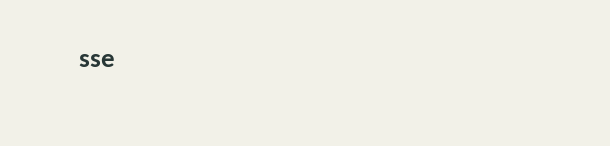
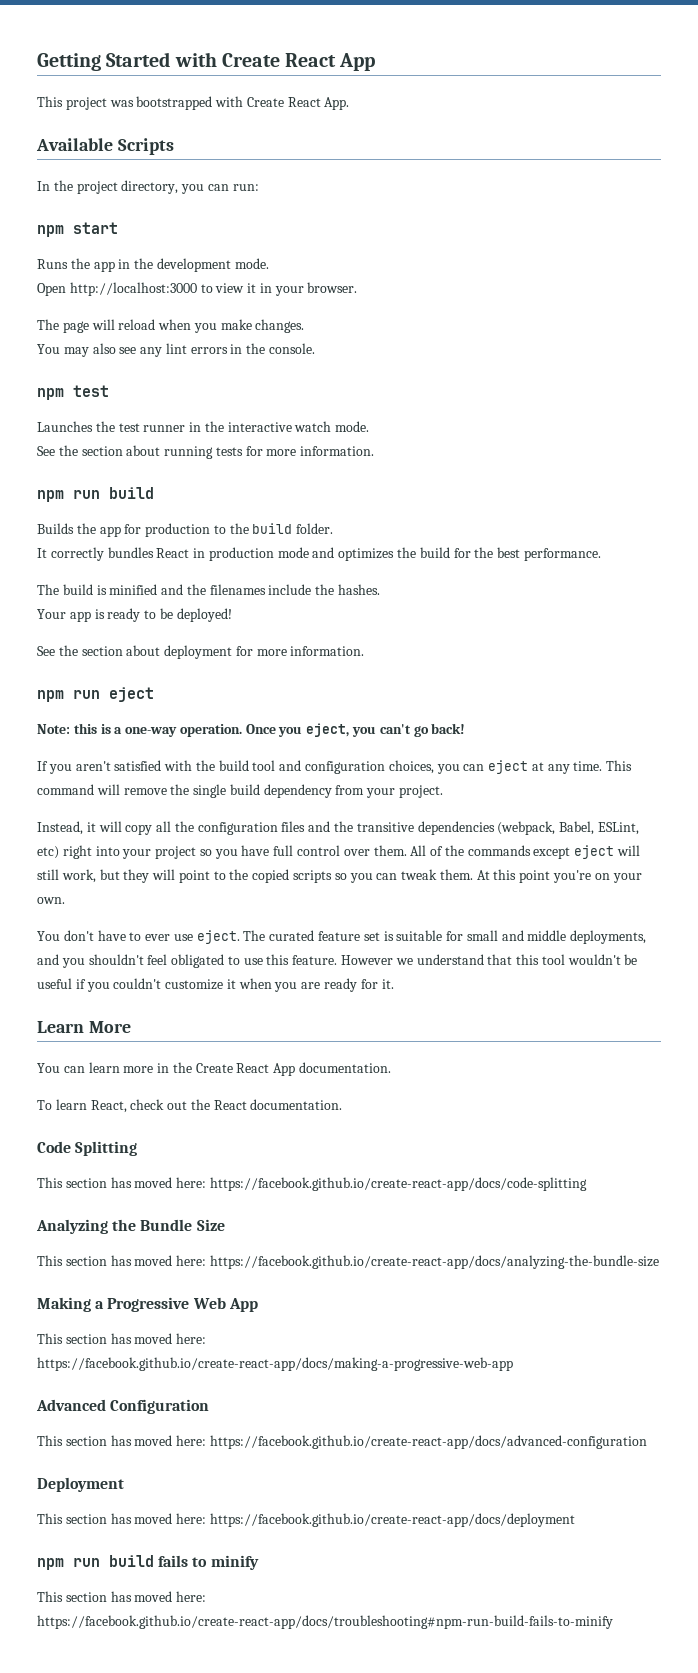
- sse
+ Getting Started with Create React App
+ This project was bootstrapped with Create React App.
+ Available Scripts
+ In the project directory, you can run:
+ npm start
+ Runs the app in the development mode.
+ Open http://localhost:3000 to view it in your browser.
+ The page will reload when you make changes.
+ You may also see any lint errors in the console.
+ npm test
+ Launches the test runner in the interactive watch mode.
+ See the section about running tests for more information.
+ npm run build
+ Builds the app for production to the build folder.
+ It correctly bundles React in production mode and optimizes the build for the best performance.
+ The build is minified and the filenames include the hashes.
+ Your app is ready to be deployed!
+ See the section about deployment for more information.
+ npm run eject
+ Note: this is a one-way operation. Once you eject, you can't go back!
+ If you aren't satisfied with the build tool and configuration choices, you can eject at any time. This command will remove the single build dependency from your project.
+ Instead, it will copy all the configuration files and the transitive dependencies (webpack, Babel, ESLint, etc) right into your project so you have full control over them. All of the commands except eject will still work, but they will point to the copied scripts so you can tweak them. At this point you're on your own.
+ You don't have to ever use eject. The curated feature set is suitable for small and middle deployments, and you shouldn't feel obligated to use this feature. However we understand that this tool wouldn't be useful if you couldn't customize it when you are ready for it.
+ Learn More
+ You can learn more in the Create React App documentation.
+ To learn React, check out the React documentation.
+ Code Splitting
+ This section has moved here: https://facebook.github.io/create-react-app/docs/code-splitting
+ Analyzing the Bundle Size
+ This section has moved here: https://facebook.github.io/create-react-app/docs/analyzing-the-bundle-size
+ Making a Progressive Web App
+ This section has moved here: https://facebook.github.io/create-react-app/docs/making-a-progressive-web-app
+ Advanced Configuration
+ This section has moved here: https://facebook.github.io/create-react-app/docs/advanced-configuration
+ Deployment
+ This section has moved here: https://facebook.github.io/create-react-app/docs/deployment
+ npm run build fails to minify
+ This section has moved here: https://facebook.github.io/create-react-app/docs/troubleshooting#npm-run-build-fails-to-minify

